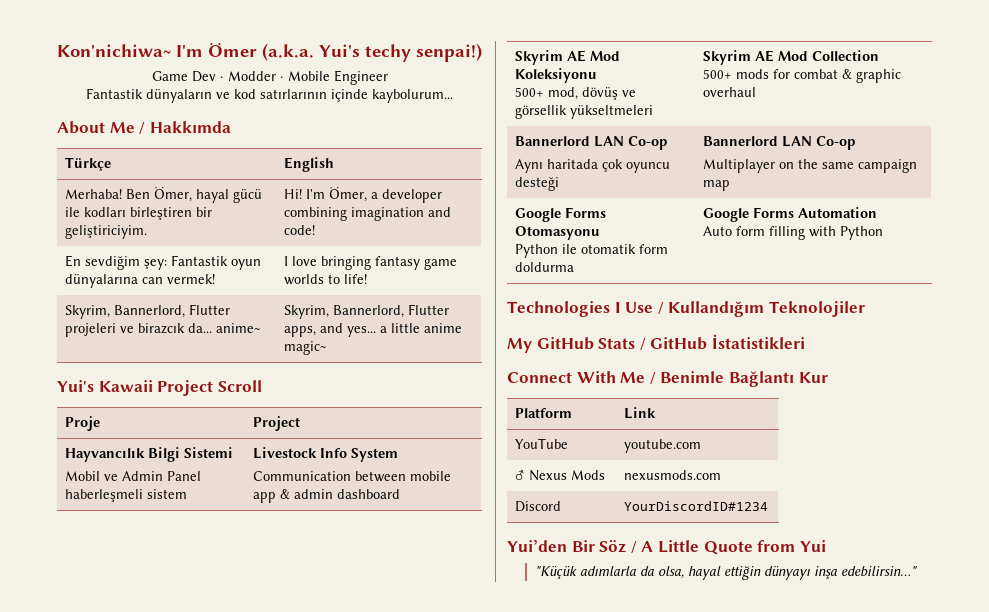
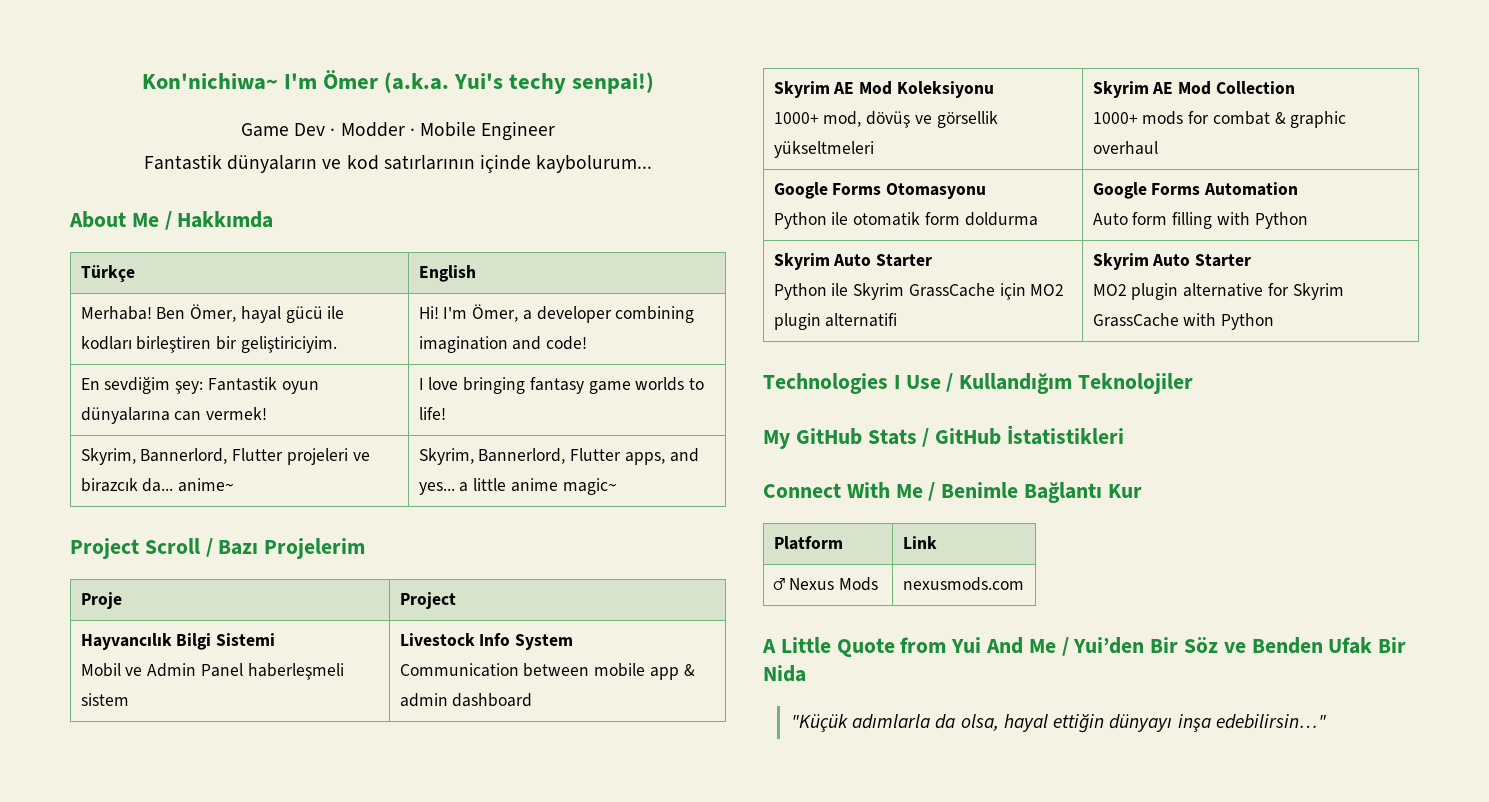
- Yui's Kawaii Project Scroll
+ Project Scroll / Bazı Projelerim
  Skyrim AE Mod Koleksiyonu
- 500+ mod, dövüş ve görsellik yükseltmeleri | Skyrim AE Mod Collection
- 500+ mods for combat & graphic overhaul
- Bannerlord LAN Co-op
- Aynı haritada çok oyuncu desteği | Bannerlord LAN Co-op
- Multiplayer on the same campaign map
+ 1000+ mod, dövüş ve görsellik yükseltmeleri | Skyrim AE Mod Collection
+ 1000+ mods for combat & graphic overhaul
  Google Forms Otomasyonu
  Python ile otomatik form doldurma | Google Forms Automation
  Auto form filling with Python
+ Skyrim Auto Starter
+ Python ile Skyrim GrassCache için MO2 plugin alternatifi | Skyrim Auto Starter
+ MO2 plugin alternative for Skyrim GrassCache with Python
- YouTube | youtube.com
- Discord | YourDiscordID#1234
- Yui’den Bir Söz / A Little Quote from Yui
+ A Little Quote from Yui And Me / Yui’den Bir Söz ve Benden Ufak Bir Nida

